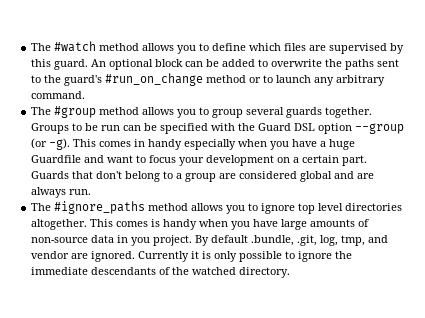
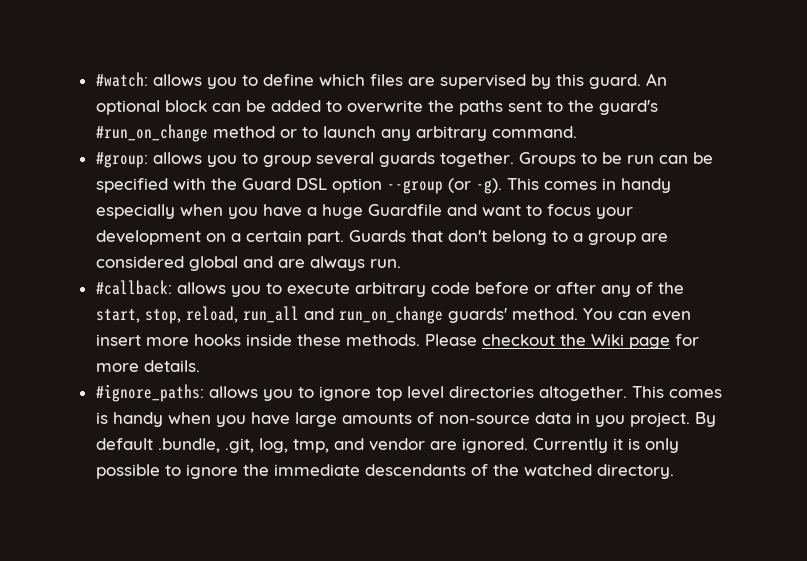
- The #watch method allows you to define which files are supervised by this guard.
+ #watch: allows you to define which files are supervised by this guard.
- The #group method allows you to group several guards together.
+ #group: allows you to group several guards together.
- The #ignore_paths method allows you to ignore top level directories altogether.
+ #callback: allows you to execute arbitrary code before or after any of the start, stop, reload, run_all and run_on_change guards' method. You can even insert more hooks inside these methods. Please checkout the Wiki page for more details.
+ #ignore_paths: allows you to ignore top level directories altogether.

